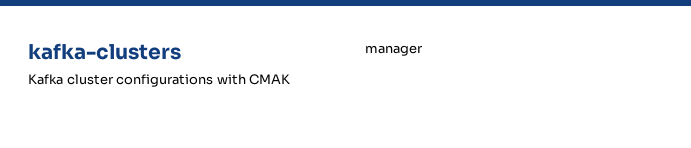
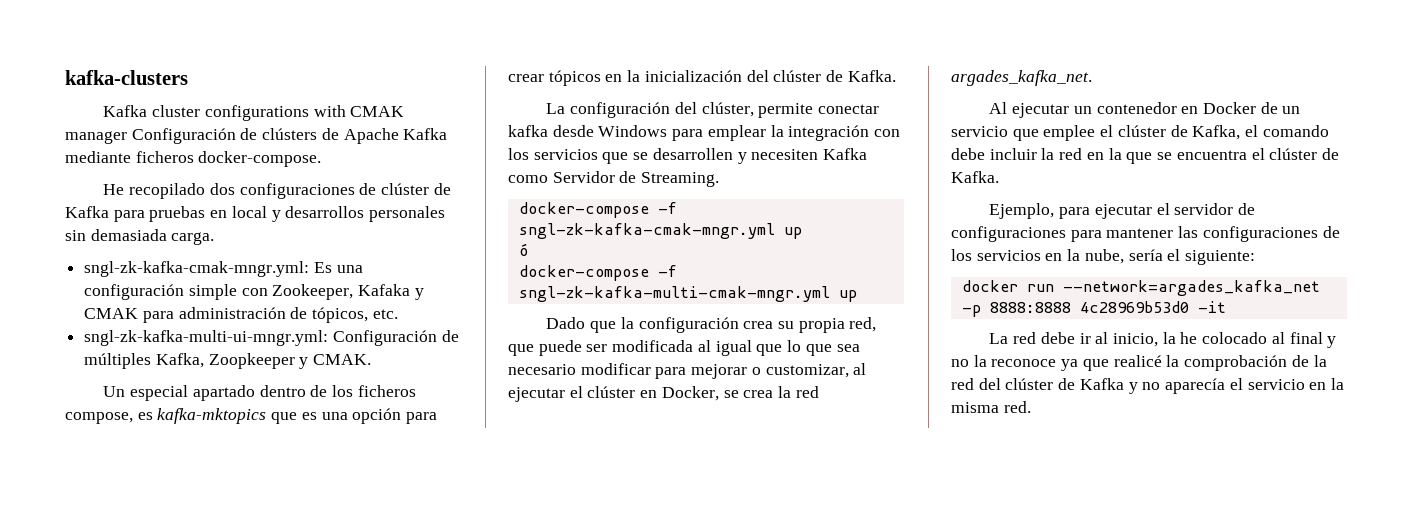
- Kafka cluster configurations with CMAK manager
+ Kafka cluster configurations with CMAK manager Configuración de clústers de Apache Kafka mediante ficheros docker-compose.
+ He recopilado dos configuraciones de clúster de Kafka para pruebas en local y desarrollos personales sin demasiada carga.
+ sngl-zk-kafka-cmak-mngr.yml: Es una configuración simple con Zookeeper, Kafaka y CMAK para administración de tópicos, etc.
+ sngl-zk-kafka-multi-ui-mngr.yml: Configuración de múltiples Kafka, Zoopkeeper y CMAK.
+ Un especial apartado dentro de los ficheros compose, es kafka-mktopics que es una opción para crear tópicos en la inicialización del clúster de Kafka.
+ La configuración del clúster, permite conectar kafka desde Windows para emplear la integración con los servicios que se desarrollen y necesiten Kafka como Servidor de Streaming.
+ docker-compose -f sngl-zk-kafka-cmak-mngr.yml up
+ ó
+ docker-compose -f sngl-zk-kafka-multi-cmak-mngr.yml up
+ Dado que la configuración crea su propia red, que puede ser modificada al igual que lo que sea necesario modificar para mejorar o customizar, al ejecutar el clúster en Docker, se crea la red argades_kafka_net.
+ Al ejecutar un contenedor en Docker de un servicio que emplee el clúster de Kafka, el comando debe incluir la red en la que se encuentra el clúster de Kafka.
+ Ejemplo, para ejecutar el servidor de configuraciones para mantener las configuraciones de los servicios en la nube, sería el siguiente:
+ docker run --network=argades_kafka_net -p 8888:8888 4c28969b53d0 -it
+ La red debe ir al inicio, la he colocado al final y no la reconoce ya que realicé la comprobación de la red del clúster de Kafka y no aparecía el servicio en la misma red.

